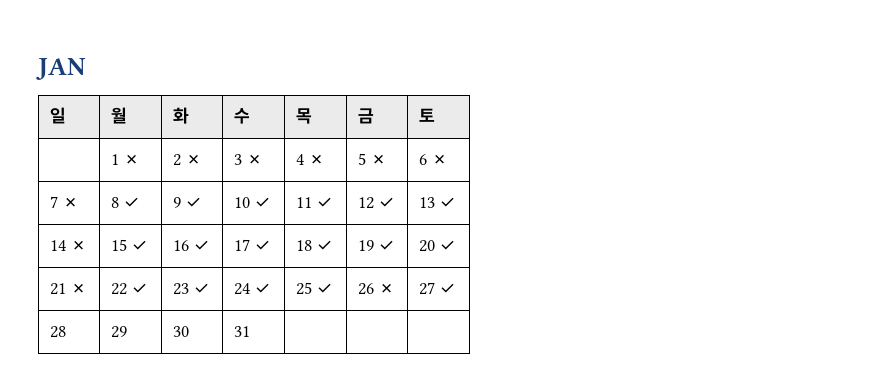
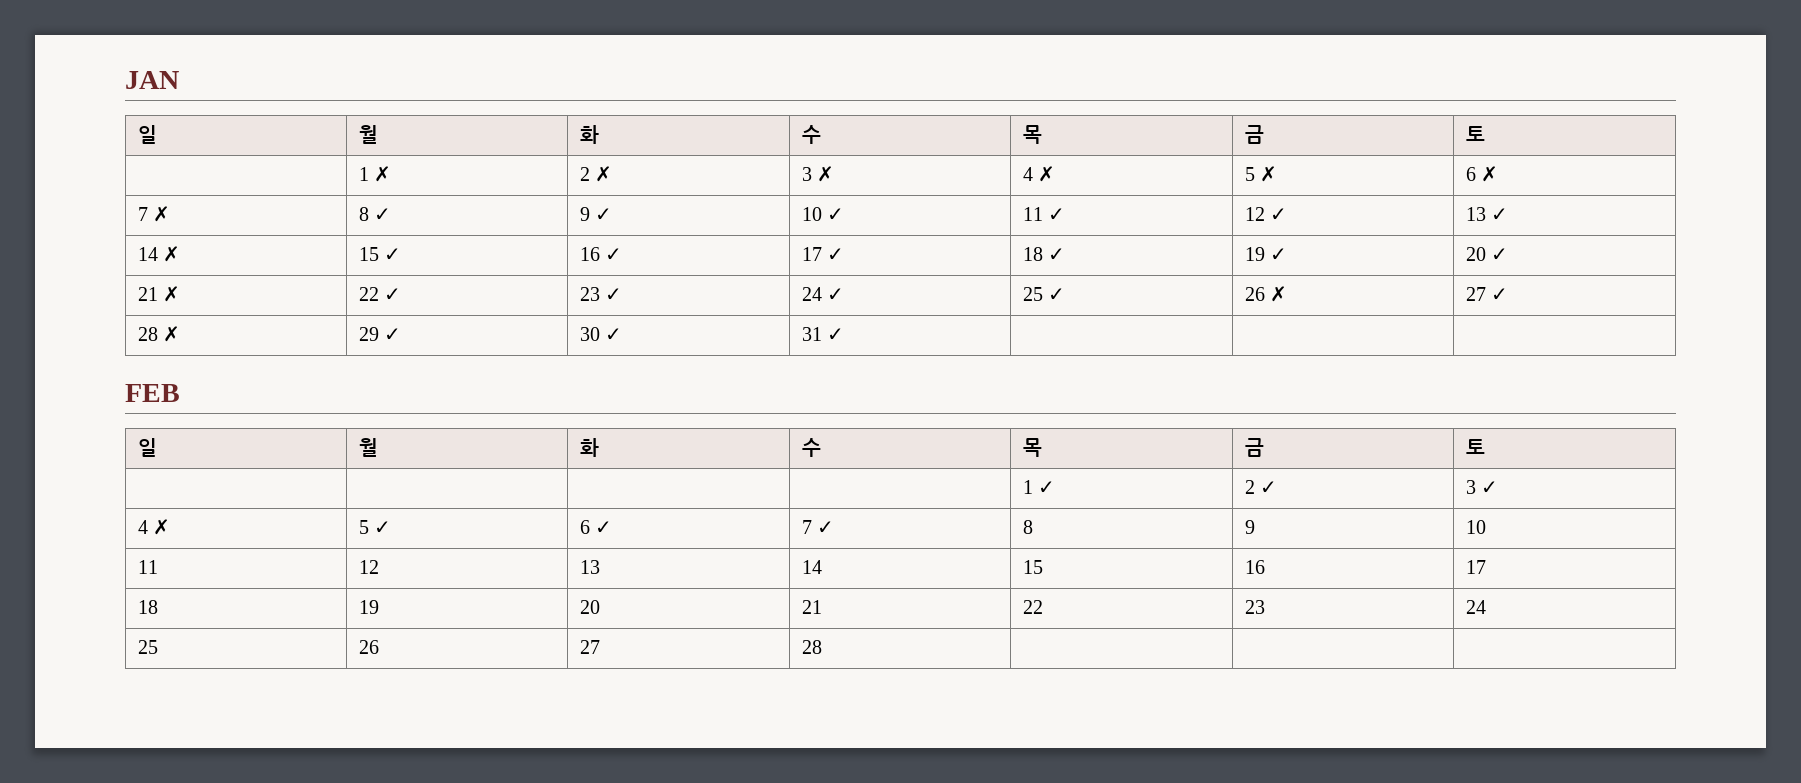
- 28 | 29 | 30 | 31 | | |
+ 28 ✗ | 29 ✓ | 30 ✓ | 31 ✓ | | |
+ FEB
+ 일 | 월 | 화 | 수 | 목 | 금 | 토
+ | | | | 1 ✓ | 2 ✓ | 3 ✓
+ 4 ✗ | 5 ✓ | 6 ✓ | 7 ✓ | 8 | 9 | 10
+ 11 | 12 | 13 | 14 | 15 | 16 | 17
+ 18 | 19 | 20 | 21 | 22 | 23 | 24
+ 25 | 26 | 27 | 28 | | |

